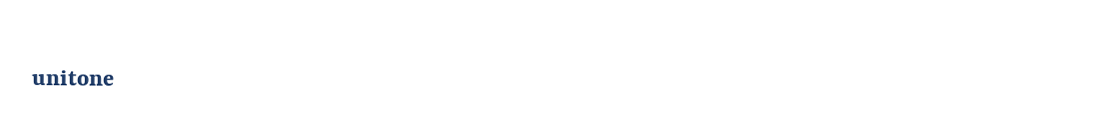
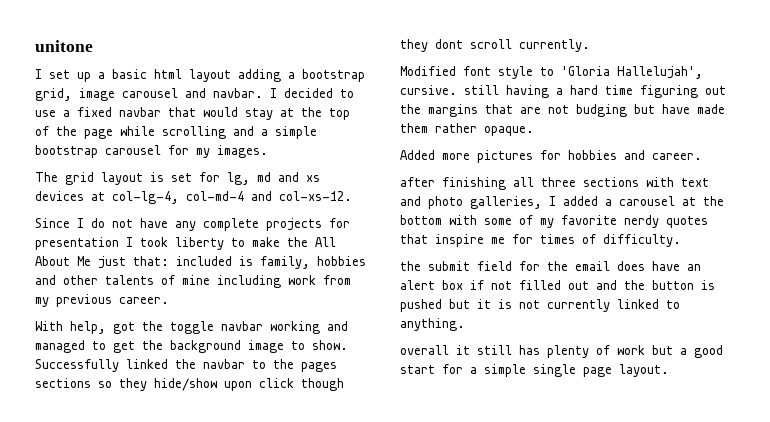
+ I set up a basic html layout adding a bootstrap grid, image carousel and navbar. I decided to use a fixed navbar that would stay at the top of the page while scrolling and a simple bootstrap carousel for my images.
+ The grid layout is set for lg, md and xs devices at col-lg-4, col-md-4 and col-xs-12.
+ Since I do not have any complete projects for presentation I took liberty to make the All About Me just that: included is family, hobbies and other talents of mine including work from my previous career.
+ With help, got the toggle navbar working and managed to get the background image to show. Successfully linked the navbar to the pages sections so they hide/show upon click though they dont scroll currently.
+ Modified font style to 'Gloria Hallelujah', cursive. still having a hard time figuring out the margins that are not budging but have made them rather opaque.
+ Added more pictures for hobbies and career.
+ after finishing all three sections with text and photo galleries, I added a carousel at the bottom with some of my favorite nerdy quotes that inspire me for times of difficulty.
+ the submit field for the email does have an alert box if not filled out and the button is pushed but it is not currently linked to anything.
+ overall it still has plenty of work but a good start for a simple single page layout.

